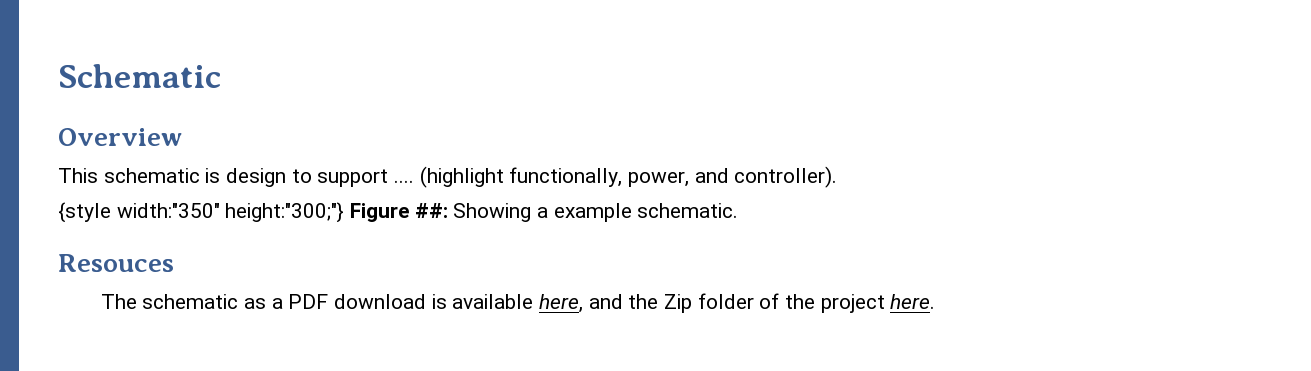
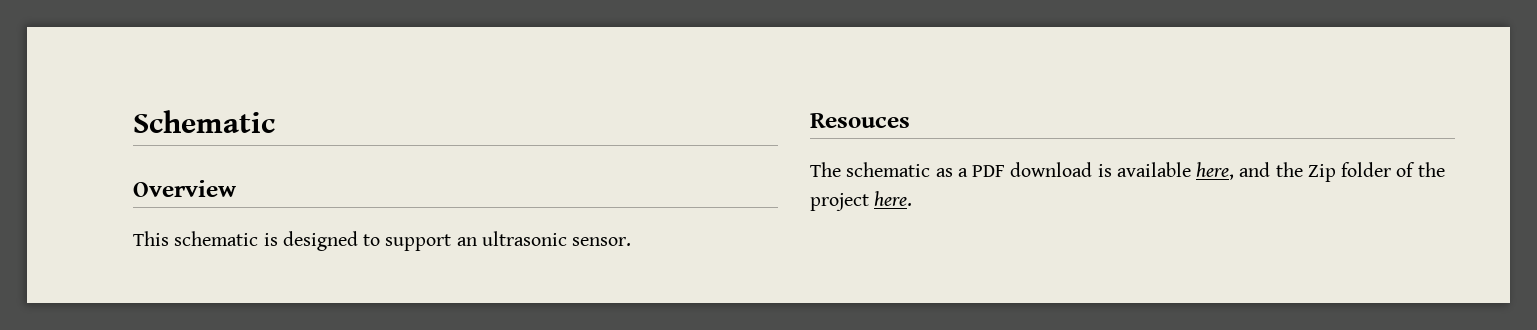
- This schematic is design to support .... (highlight functionally, power, and controller).
- {style width:"350" height:"300;"} Figure ##: Showing a example schematic.
+ This schematic is designed to support an ultrasonic sensor.

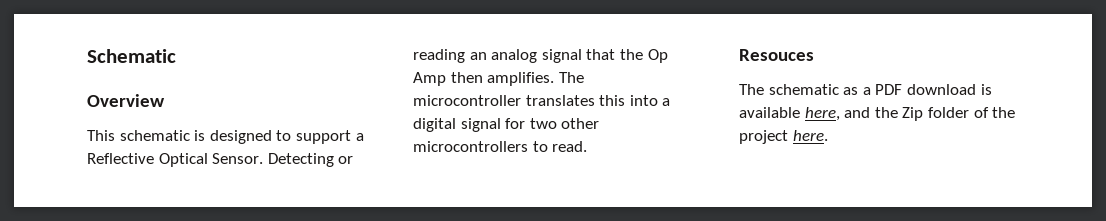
- This schematic is designed to support an ultrasonic sensor.
+ This schematic is designed to support a Reflective Optical Sensor. Detecting or reading an analog signal that the Op Amp then amplifies. The microcontroller translates this into a digital signal for two other microcontrollers to read.

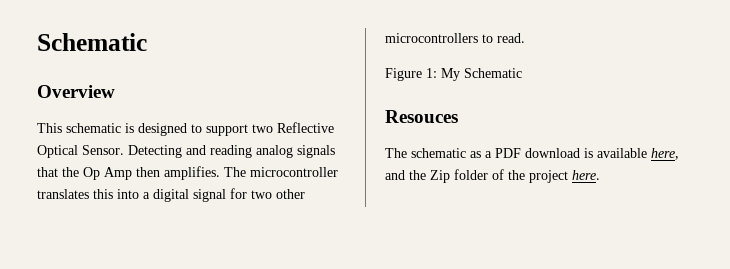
- This schematic is designed to support a Reflective Optical Sensor.
+ This schematic is designed to support two Reflective Optical Sensor.
- Detecting or reading an analog signal that the Op Amp then amplifies.
+ Detecting and reading analog signals that the Op Amp then amplifies.
+ Figure 1: My Schematic

